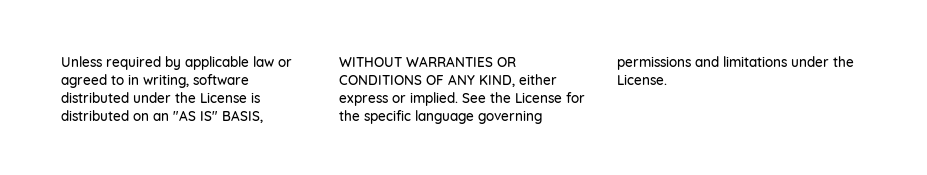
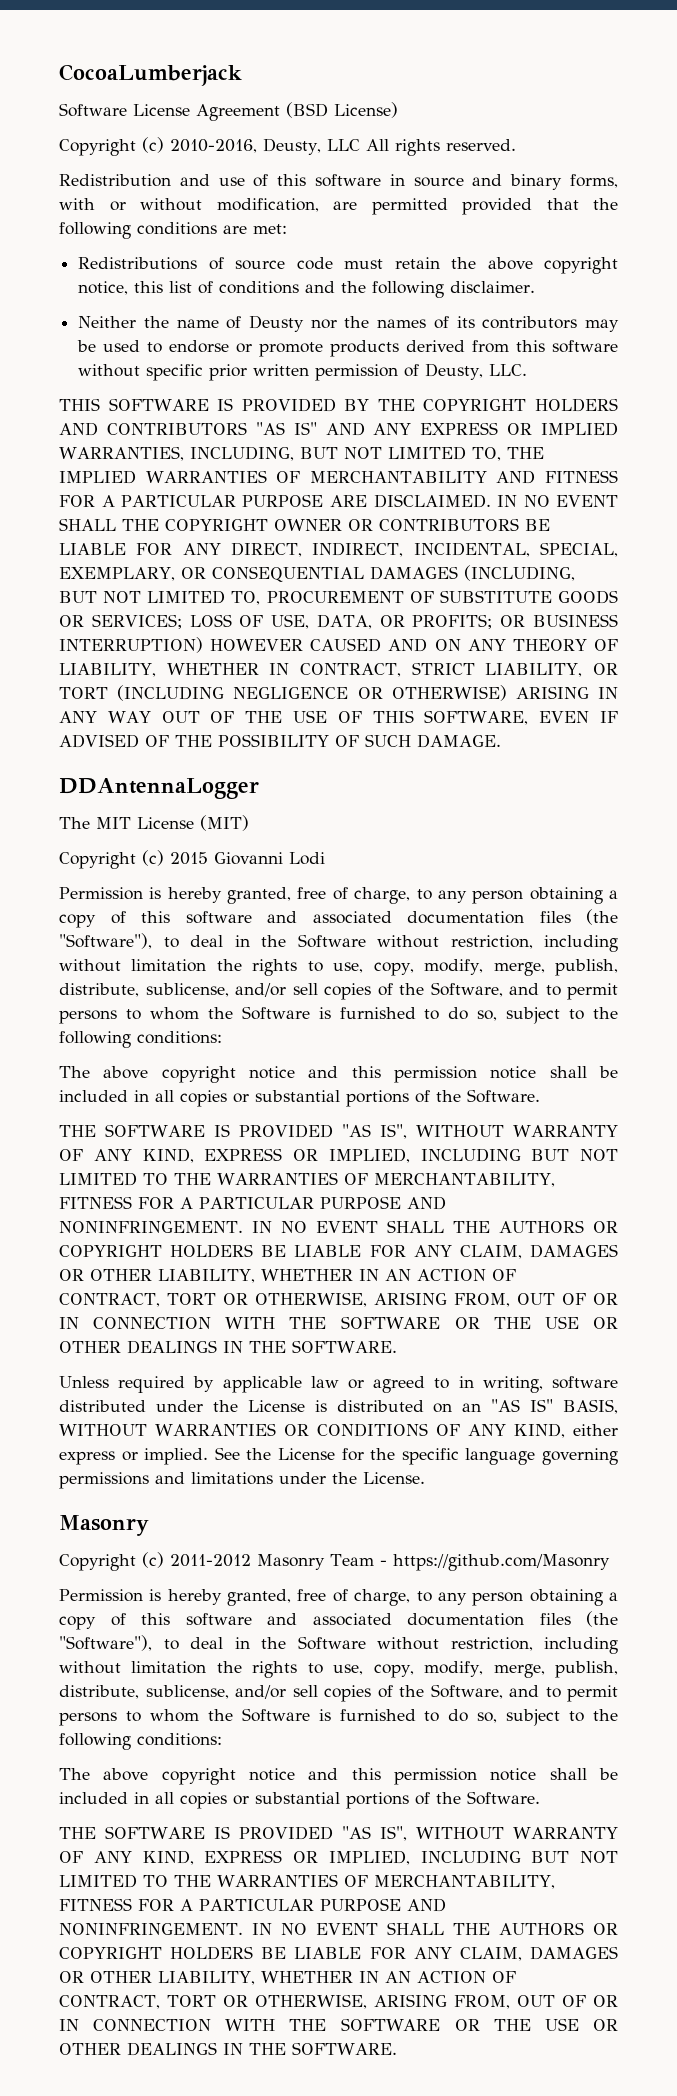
+ CocoaLumberjack
+ Software License Agreement (BSD License)
+ Copyright (c) 2010-2016, Deusty, LLC All rights reserved.
+ Redistribution and use of this software in source and binary forms, with or without modification, are permitted provided that the following conditions are met:
+ Redistributions of source code must retain the above copyright notice, this list of conditions and the following disclaimer.
+ Neither the name of Deusty nor the names of its contributors may be used to endorse or promote products derived from this software without specific prior written permission of Deusty, LLC.
+ THIS SOFTWARE IS PROVIDED BY THE COPYRIGHT HOLDERS AND CONTRIBUTORS "AS IS" AND ANY EXPRESS OR IMPLIED WARRANTIES, INCLUDING, BUT NOT LIMITED TO, THE IMPLIED WARRANTIES OF MERCHANTABILITY AND FITNESS FOR A PARTICULAR PURPOSE ARE DISCLAIMED. IN NO EVENT SHALL THE COPYRIGHT OWNER OR CONTRIBUTORS BE LIABLE FOR ANY DIRECT, INDIRECT, INCIDENTAL, SPECIAL, EXEMPLARY, OR CONSEQUENTIAL DAMAGES (INCLUDING, BUT NOT LIMITED TO, PROCUREMENT OF SUBSTITUTE GOODS OR SERVICES; LOSS OF USE, DATA, OR PROFITS; OR BUSINESS INTERRUPTION) HOWEVER CAUSED AND ON ANY THEORY OF LIABILITY, WHETHER IN CONTRACT, STRICT LIABILITY, OR TORT (INCLUDING NEGLIGENCE OR OTHERWISE) ARISING IN ANY WAY OUT OF THE USE OF THIS SOFTWARE, EVEN IF ADVISED OF THE POSSIBILITY OF SUCH DAMAGE.
+ DDAntennaLogger
+ The MIT License (MIT)
+ Copyright (c) 2015 Giovanni Lodi
+ Permission is hereby granted, free of charge, to any person obtaining a copy of this software and associated documentation files (the "Software"), to deal in the Software without restriction, including without limitation the rights to use, copy, modify, merge, publish, distribute, sublicense, and/or sell copies of the Software, and to permit persons to whom the Software is furnished to do so, subject to the following conditions:
+ The above copyright notice and this permission notice shall be included in all copies or substantial portions of the Software.
+ THE SOFTWARE IS PROVIDED "AS IS", WITHOUT WARRANTY OF ANY KIND, EXPRESS OR IMPLIED, INCLUDING BUT NOT LIMITED TO THE WARRANTIES OF MERCHANTABILITY, FITNESS FOR A PARTICULAR PURPOSE AND NONINFRINGEMENT. IN NO EVENT SHALL THE AUTHORS OR COPYRIGHT HOLDERS BE LIABLE FOR ANY CLAIM, DAMAGES OR OTHER LIABILITY, WHETHER IN AN ACTION OF CONTRACT, TORT OR OTHERWISE, ARISING FROM, OUT OF OR IN CONNECTION WITH THE SOFTWARE OR THE USE OR OTHER DEALINGS IN THE SOFTWARE.
  See the License for the specific language governing permissions and limitations under the License.
+ Masonry
+ Copyright (c) 2011-2012 Masonry Team - https://github.com/Masonry
+ Permission is hereby granted, free of charge, to any person obtaining a copy of this software and associated documentation files (the "Software"), to deal in the Software without restriction, including without limitation the rights to use, copy, modify, merge, publish, distribute, sublicense, and/or sell copies of the Software, and to permit persons to whom the Software is furnished to do so, subject to the following conditions:
+ The above copyright notice and this permission notice shall be included in all copies or substantial portions of the Software.
+ THE SOFTWARE IS PROVIDED "AS IS", WITHOUT WARRANTY OF ANY KIND, EXPRESS OR IMPLIED, INCLUDING BUT NOT LIMITED TO THE WARRANTIES OF MERCHANTABILITY, FITNESS FOR A PARTICULAR PURPOSE AND NONINFRINGEMENT. IN NO EVENT SHALL THE AUTHORS OR COPYRIGHT HOLDERS BE LIABLE FOR ANY CLAIM, DAMAGES OR OTHER LIABILITY, WHETHER IN AN ACTION OF CONTRACT, TORT OR OTHERWISE, ARISING FROM, OUT OF OR IN CONNECTION WITH THE SOFTWARE OR THE USE OR OTHER DEALINGS IN THE SOFTWARE.

